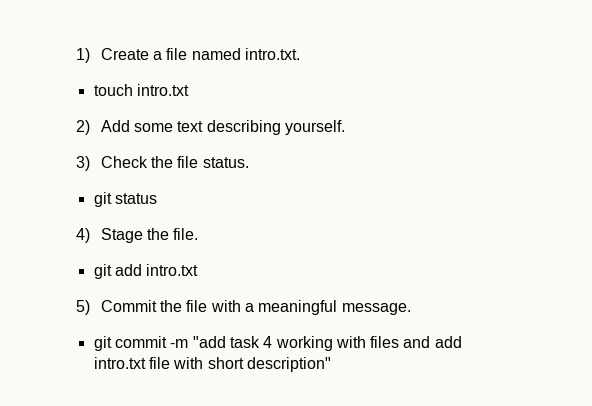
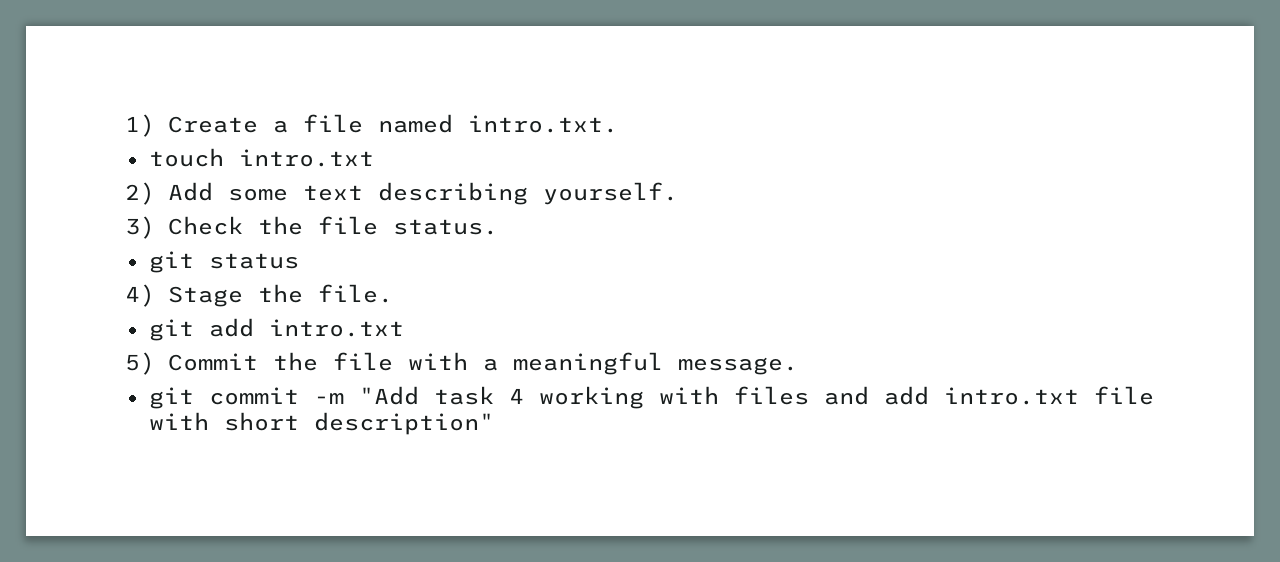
- git commit -m "add task 4 working with files and add intro.txt file with short description"
+ git commit -m "Add task 4 working with files and add intro.txt file with short description"

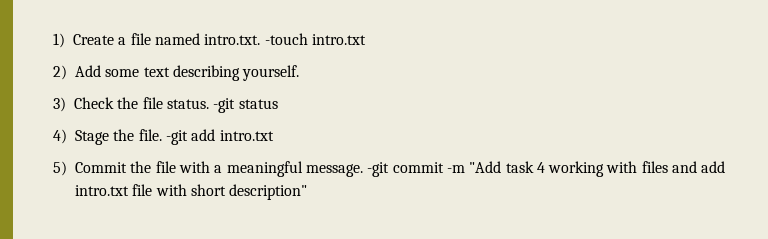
- 1) Create a file named intro.txt.
- touch intro.txt
+ 1) Create a file named intro.txt. -touch intro.txt
- 3) Check the file status.
- git status
+ 3) Check the file status. -git status
- 4) Stage the file.
- git add intro.txt
+ 4) Stage the file. -git add intro.txt
- 5) Commit the file with a meaningful message.
- git commit -m "Add task 4 working with files and add intro.txt file with short description"
+ 5) Commit the file with a meaningful message. -git commit -m "Add task 4 working with files and add intro.txt file with short description"

